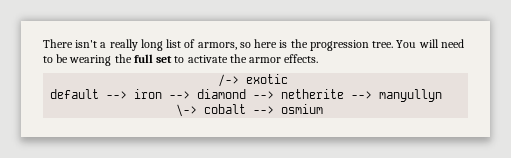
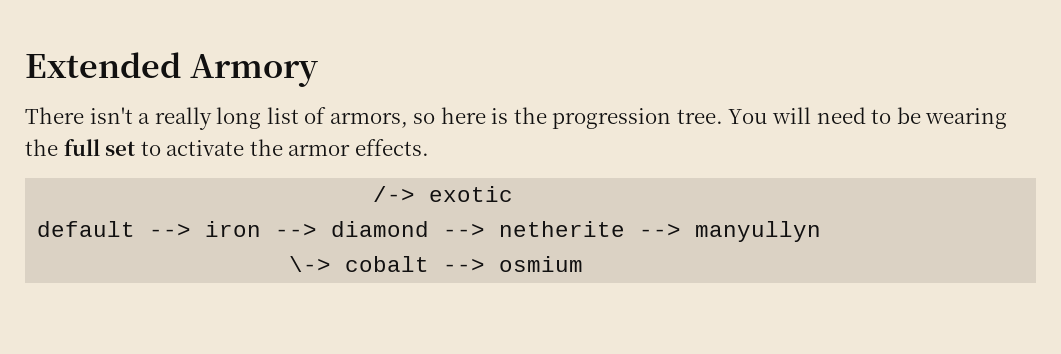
+ Extended Armory

